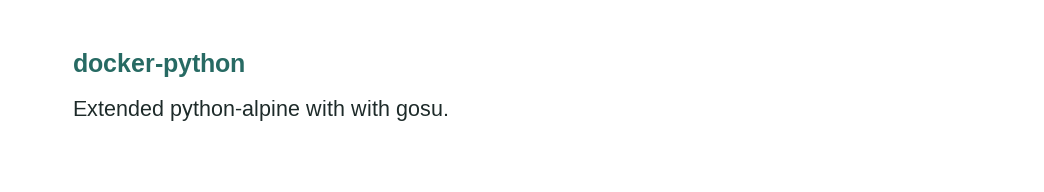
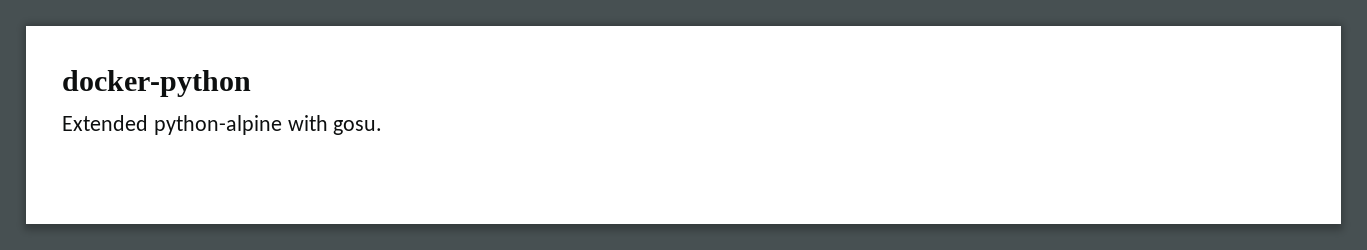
- Extended python-alpine with with gosu.
+ Extended python-alpine with gosu.

